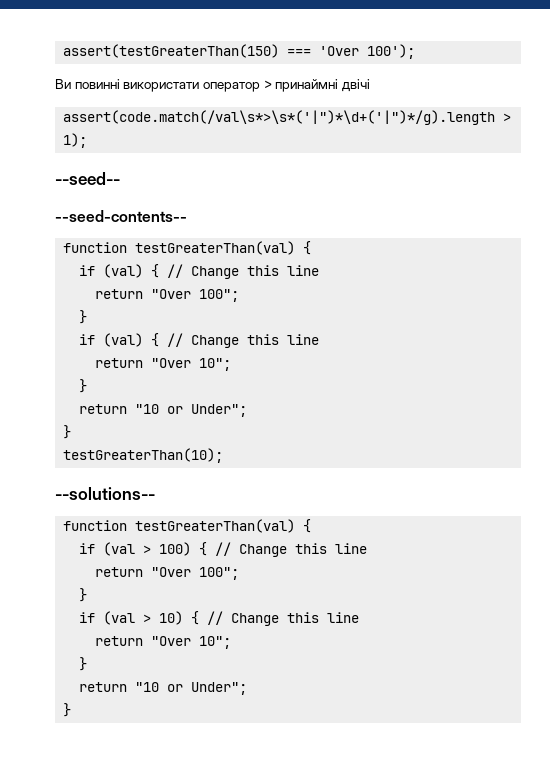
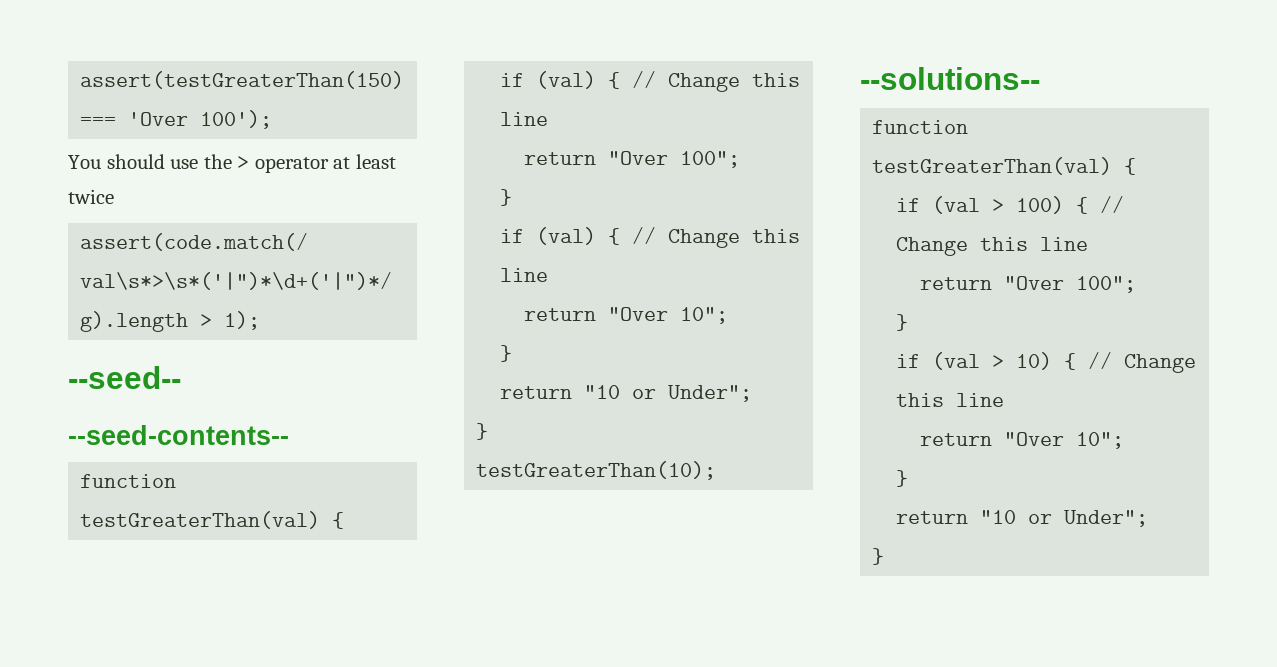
- Ви повинні використати оператор > принаймні двічі
+ You should use the > operator at least twice

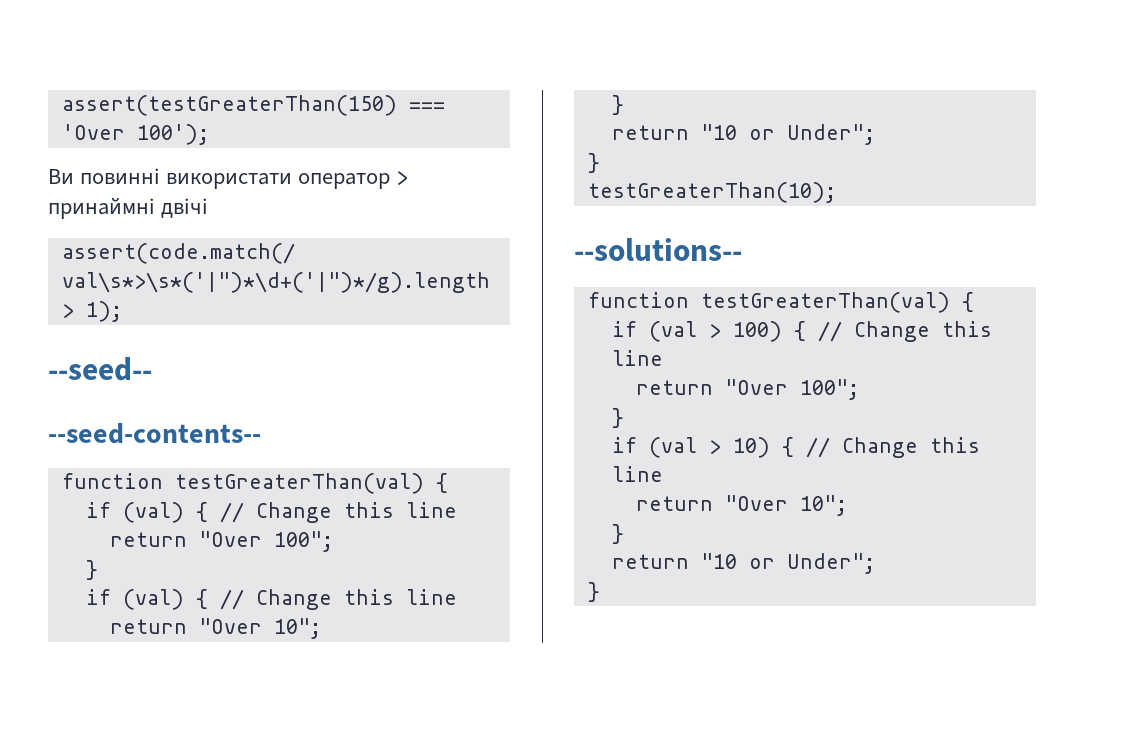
- You should use the > operator at least twice
+ Ви повинні використати оператор > принаймні двічі

